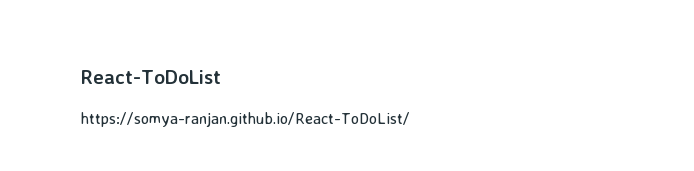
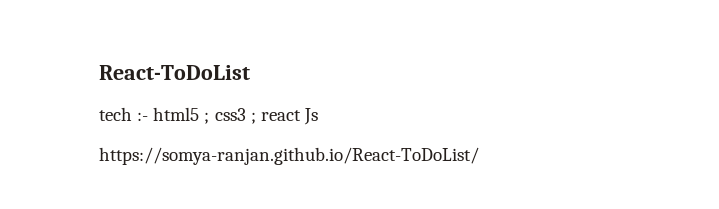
+ tech :- html5 ; css3 ; react Js

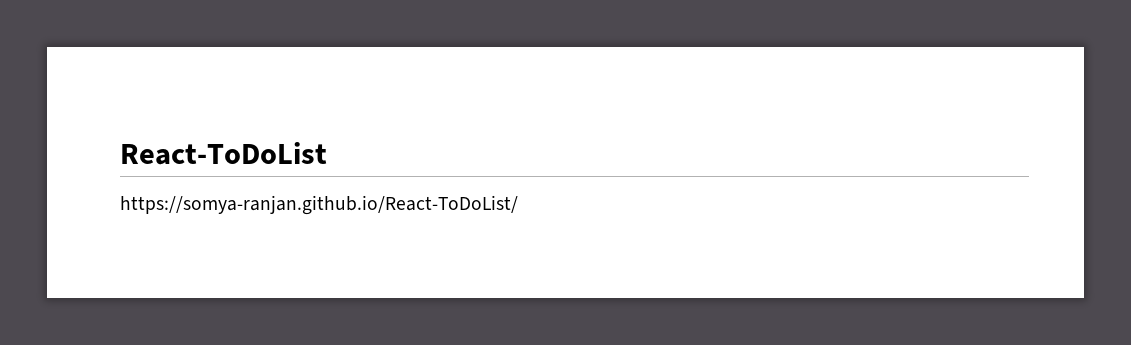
- tech :- html5 ; css3 ; react Js

